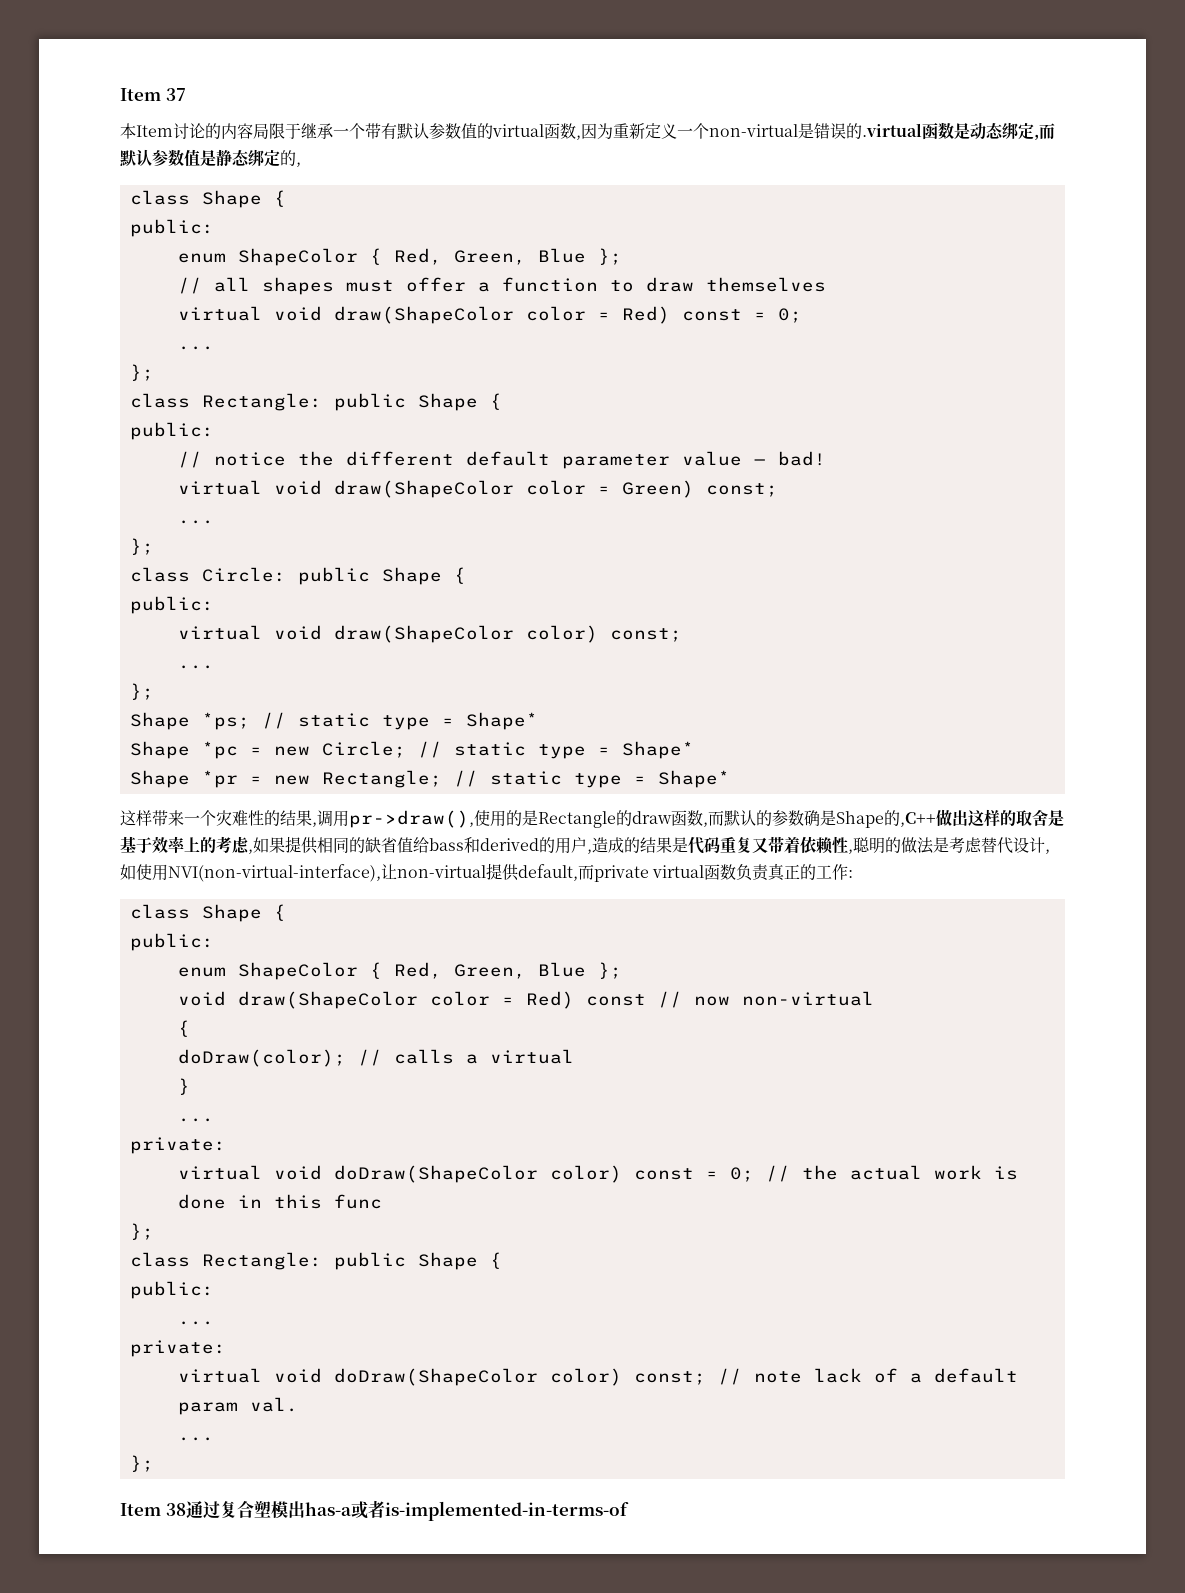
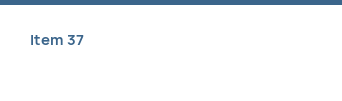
- 本Item讨论的内容局限于继承一个带有默认参数值的virtual函数,因为重新定义一个non-virtual是错误的.virtual函数是动态绑定,而默认参数值是静态绑定的,
- class Shape {
- public:
- enum ShapeColor { Red, Green, Blue };
- // all shapes must offer a function to draw themselves
- virtual void draw(ShapeColor color = Red) const = 0;
- ...
- };
- class Rectangle: public Shape {
- public:
- // notice the different default parameter value — bad!
- virtual void draw(ShapeColor color = Green) const;
- ...
- };
- class Circle: public Shape {
- public:
- virtual void draw(ShapeColor color) const;
- ...
- };
- Shape *ps; // static type = Shape*
- Shape *pc = new Circle; // static type = Shape*
- Shape *pr = new Rectangle; // static type = Shape*
- 这样带来一个灾难性的结果,调用pr->draw(),使用的是Rectangle的draw函数,而默认的参数确是Shape的,C++做出这样的取舍是基于效率上的考虑,如果提供相同的缺省值给bass和derived的用户,造成的结果是代码重复又带着依赖性,聪明的做法是考虑替代设计,如使用NVI(non-virtual-interface),让non-virtual提供default,而private virtual函数负责真正的工作:
- class Shape {
- public:
- enum ShapeColor { Red, Green, Blue };
- void draw(ShapeColor color = Red) const // now non-virtual
- {
- doDraw(color); // calls a virtual
- }
- ...
- private:
- virtual void doDraw(ShapeColor color) const = 0; // the actual work is done in this func
- };
- class Rectangle: public Shape {
- public:
- ...
- private:
- virtual void doDraw(ShapeColor color) const; // note lack of a default param val.
- ...
- };
- Item 38通过复合塑模出has-a或者is-implemented-in-terms-of

